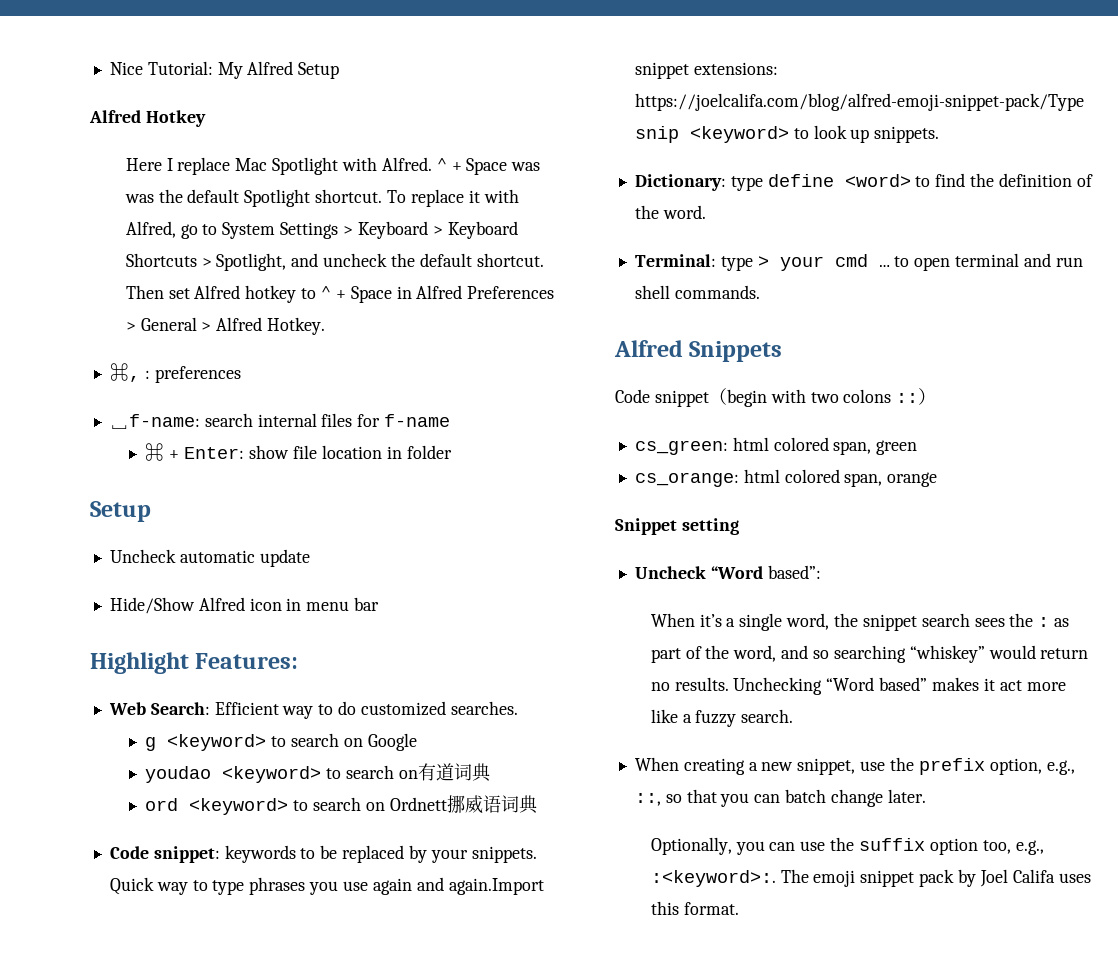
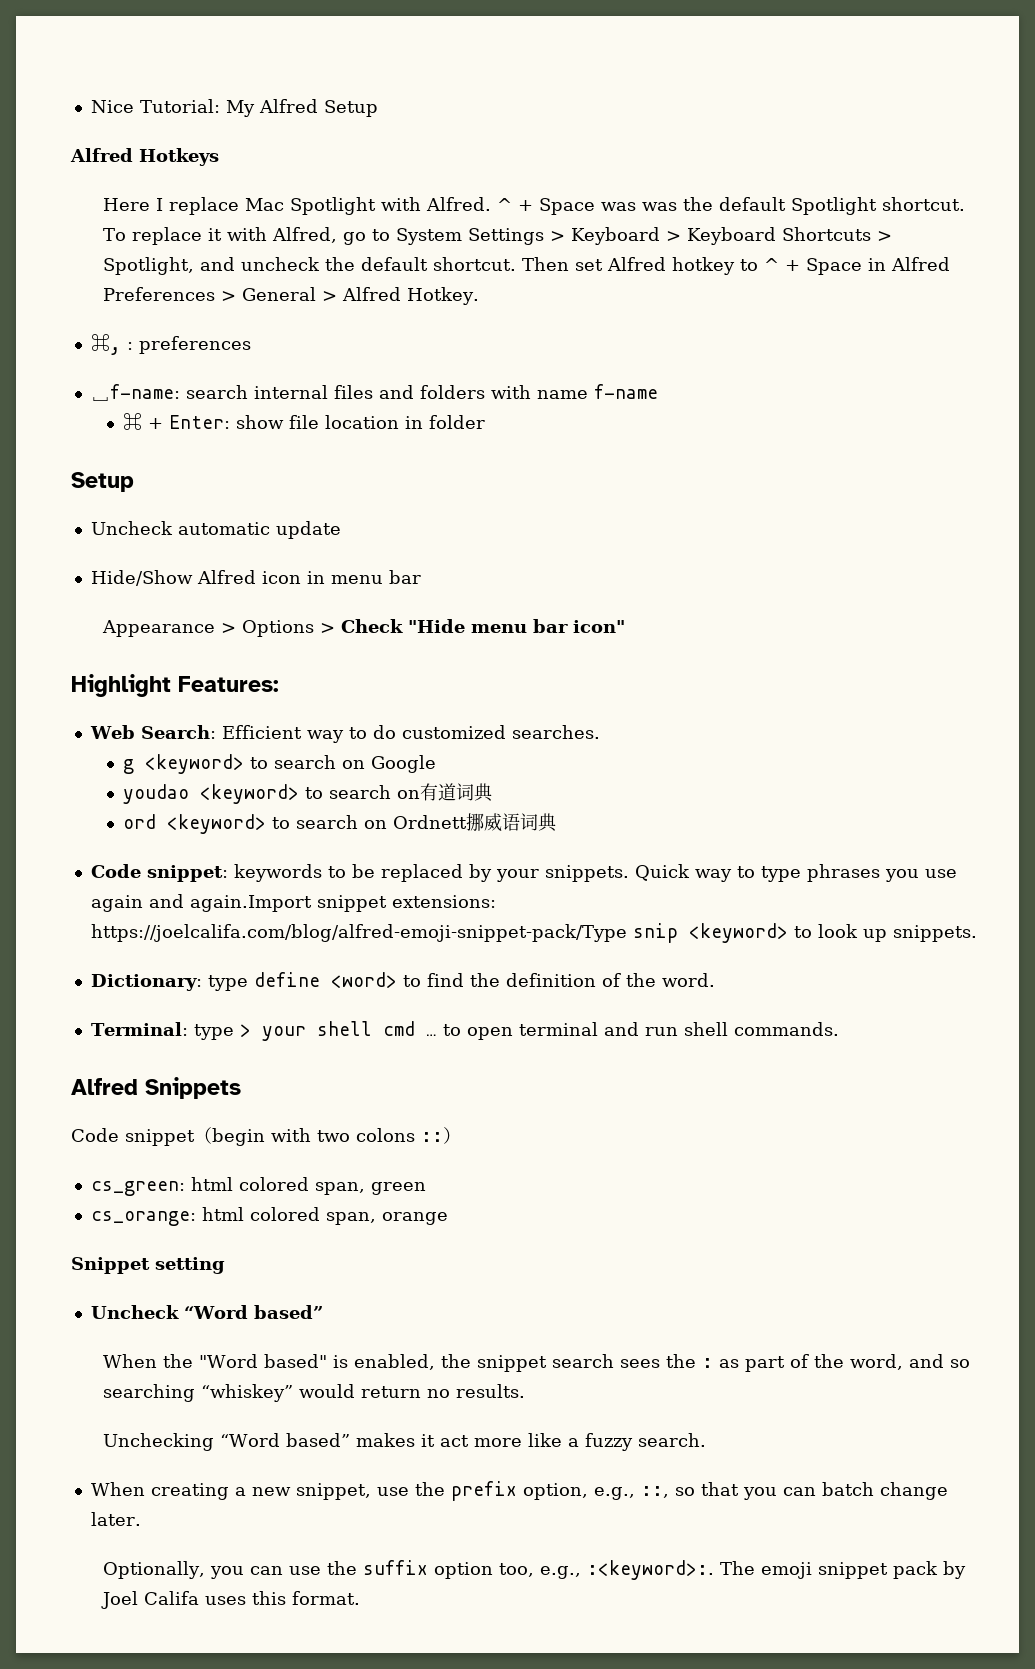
- Alfred Hotkey
+ Alfred Hotkeys
- ␣f-name: search internal files for f-name
+ ␣f-name: search internal files and folders with name f-name
+ Appearance > Options > Check "Hide menu bar icon"
- Terminal: type > your cmd … to open terminal and run shell commands.
+ Terminal: type > your shell cmd … to open terminal and run shell commands.
- Uncheck “Word based”:
- When it’s a single word, the snippet search sees the : as part of the word, and so searching “whiskey” would return no results. Unchecking “Word based” makes it act more like a fuzzy search.
+ Uncheck “Word based”
+ When the "Word based" is enabled, the snippet search sees the : as part of the word, and so searching “whiskey” would return no results.
+ Unchecking “Word based” makes it act more like a fuzzy search.

